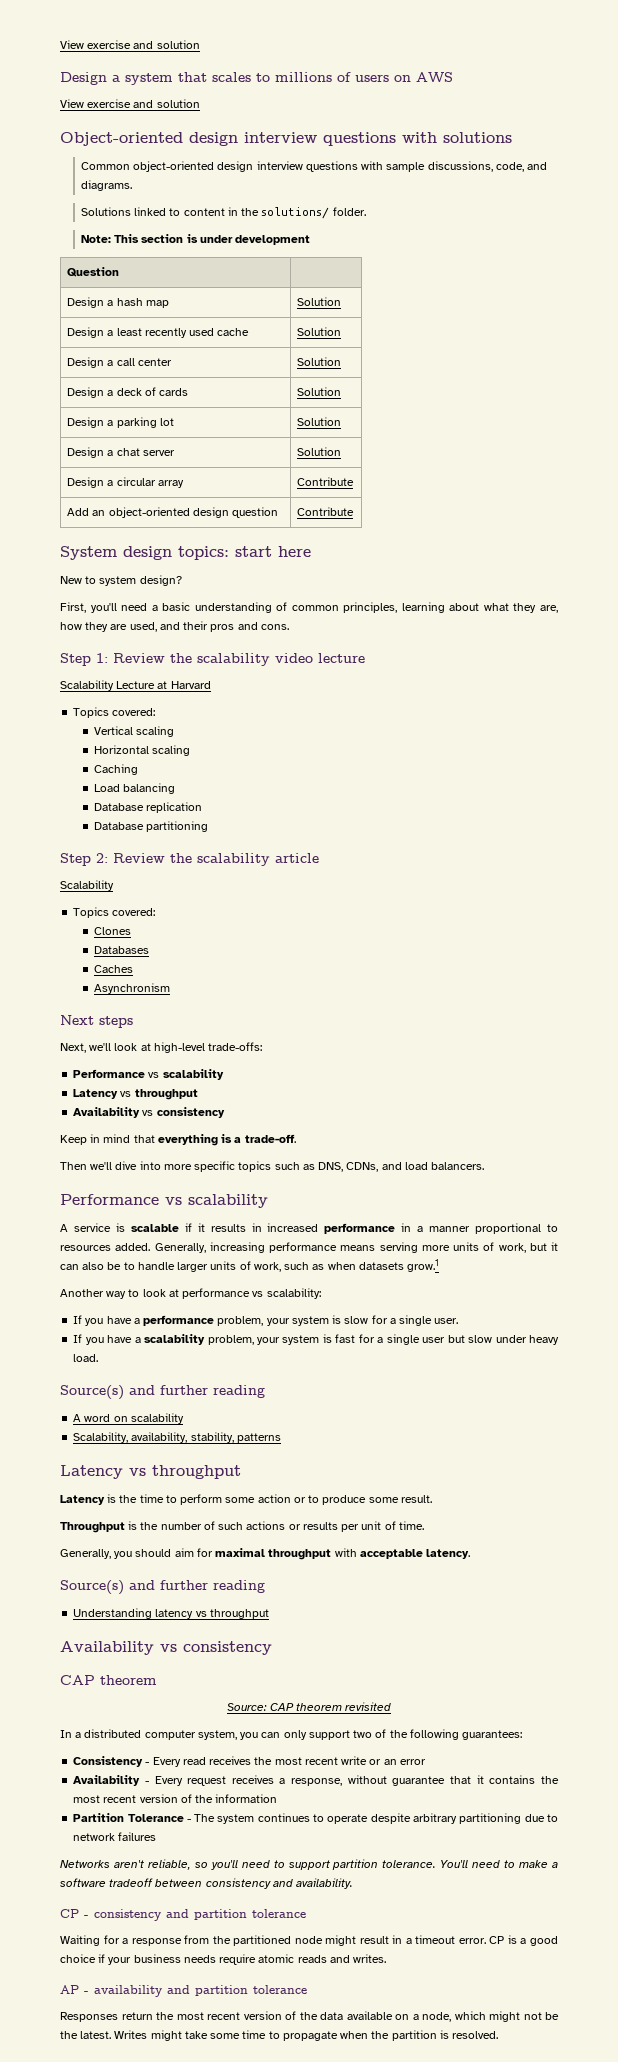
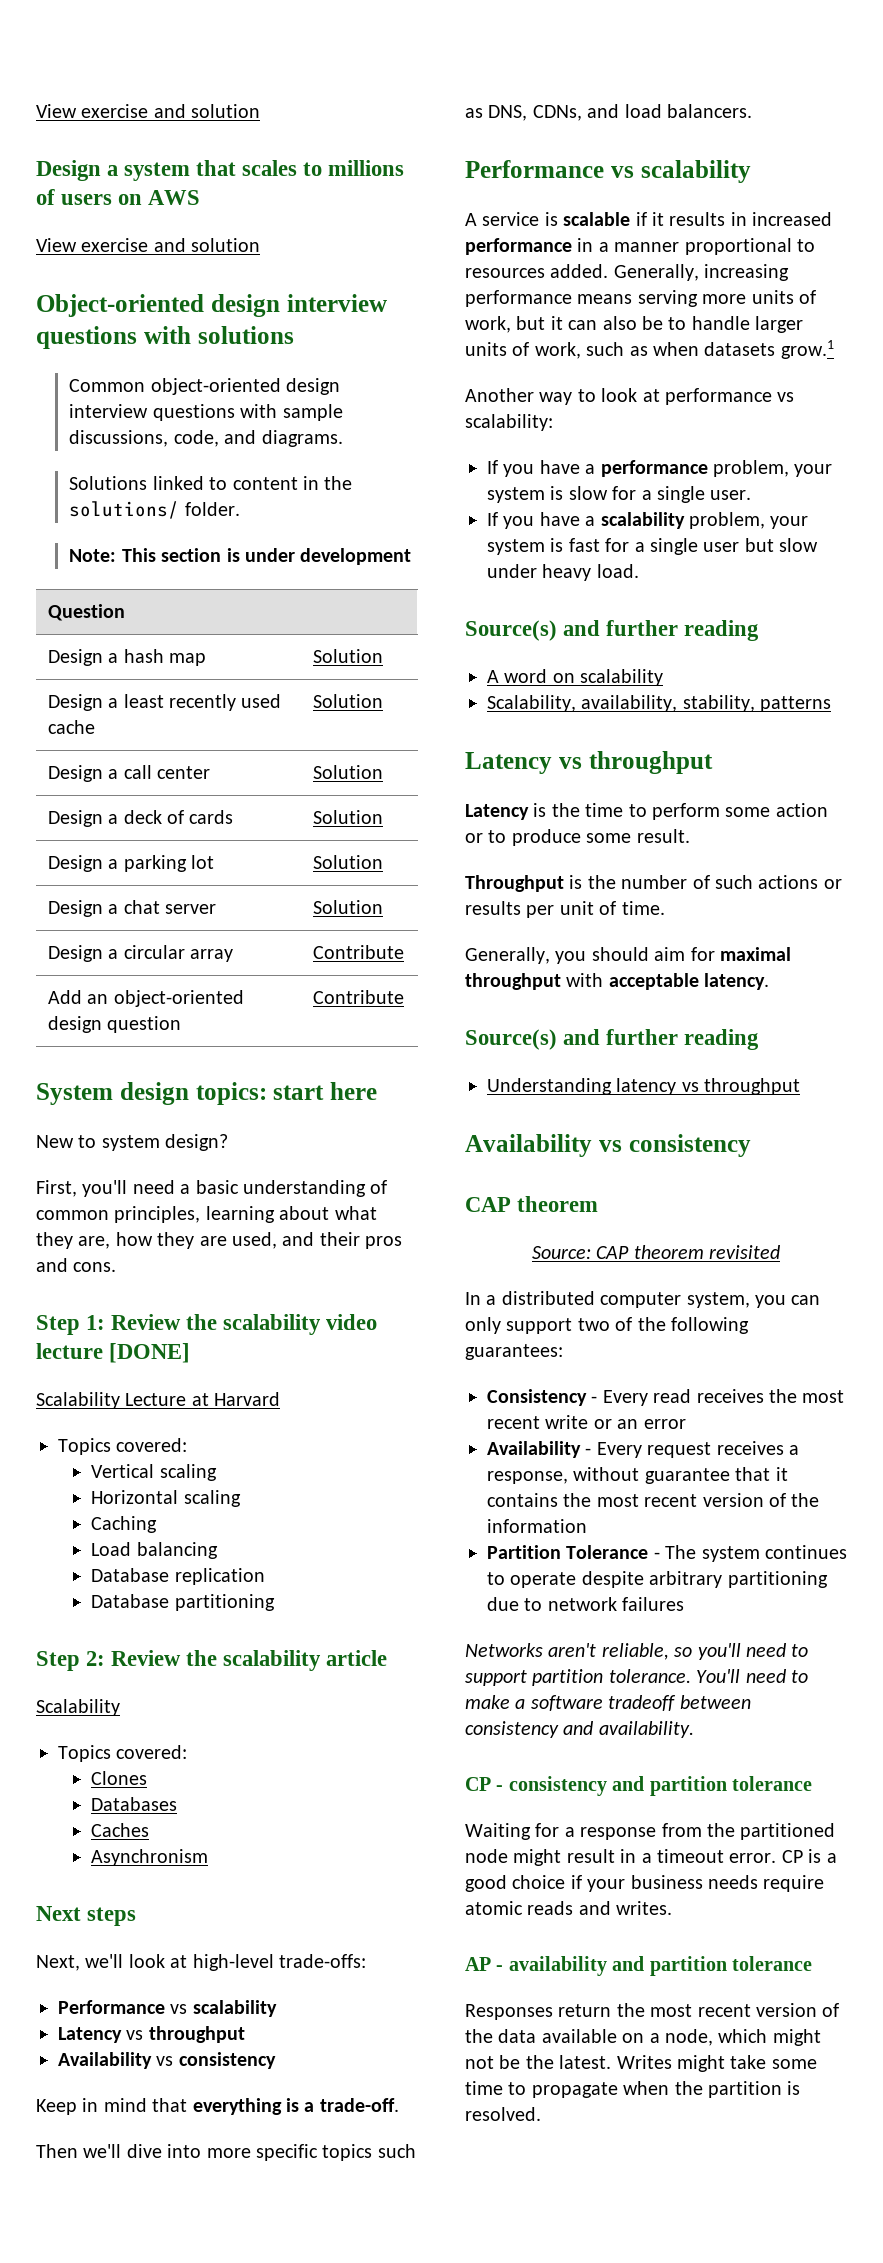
- Step 1: Review the scalability video lecture
+ Step 1: Review the scalability video lecture [DONE]

